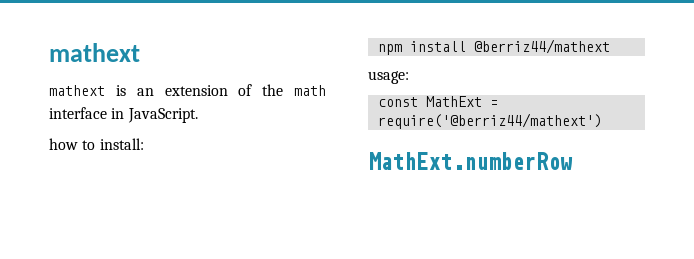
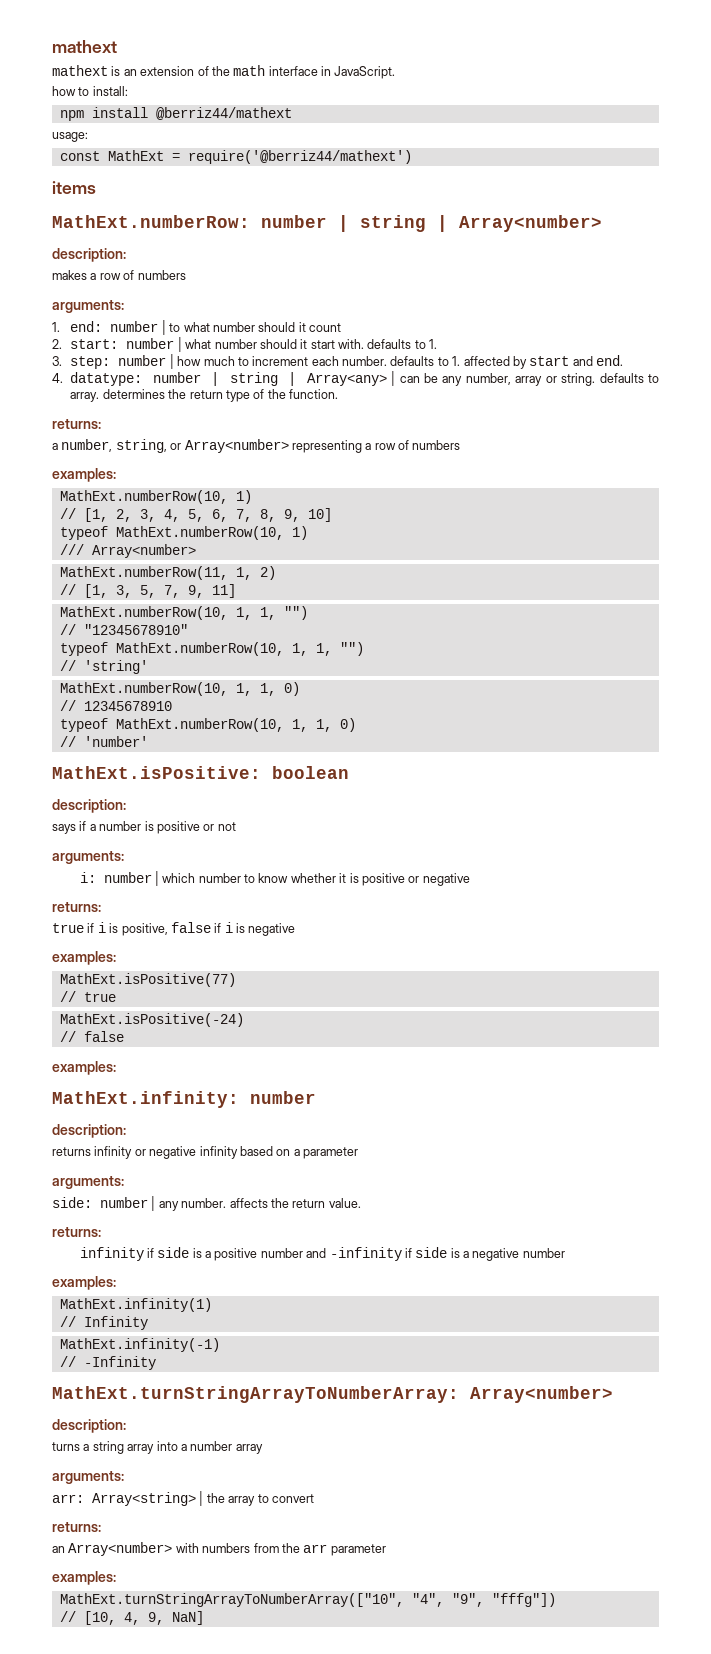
- MathExt.numberRow
+ items
+ MathExt.numberRow: number | string | Array<number>
+ description:
+ makes a row of numbers
+ arguments:
+ 1. end: number | to what number should it count
+ 2. start: number | what number should it start with. defaults to 1.
+ 3. step: number | how much to increment each number. defaults to 1. affected by start and end.
+ 4. datatype: number | string | Array<any> | can be any number, array or string. defaults to array. determines the return type of the function.
+ returns:
+ a number, string, or Array<number> representing a row of numbers
+ examples:
+ MathExt.numberRow(10, 1)
+ // [1, 2, 3, 4, 5, 6, 7, 8, 9, 10]
+ typeof MathExt.numberRow(10, 1)
+ /// Array<number>
+ MathExt.numberRow(11, 1, 2)
+ // [1, 3, 5, 7, 9, 11]
+ MathExt.numberRow(10, 1, 1, "")
+ // "12345678910"
+ typeof MathExt.numberRow(10, 1, 1, "")
+ // 'string'
+ MathExt.numberRow(10, 1, 1, 0)
+ // 12345678910
+ typeof MathExt.numberRow(10, 1, 1, 0)
+ // 'number'
+ MathExt.isPositive: boolean
+ description:
+ says if a number is positive or not
+ arguments:
+ i: number | which number to know whether it is positive or negative
+ returns:
+ true if i is positive, false if i is negative
+ examples:
+ MathExt.isPositive(77)
+ // true
+ MathExt.isPositive(-24)
+ // false
+ examples:
+ MathExt.infinity: number
+ description:
+ returns infinity or negative infinity based on a parameter
+ arguments:
+ side: number | any number. affects the return value.
+ returns:
+ infinity if side is a positive number and -infinity if side is a negative number
+ examples:
+ MathExt.infinity(1)
+ // Infinity
+ MathExt.infinity(-1)
+ // -Infinity
+ MathExt.turnStringArrayToNumberArray: Array<number>
+ description:
+ turns a string array into a number array
+ arguments:
+ arr: Array<string> | the array to convert
+ returns:
+ an Array<number> with numbers from the arr parameter
+ examples:
+ MathExt.turnStringArrayToNumberArray(["10", "4", "9", "fffg"])
+ // [10, 4, 9, NaN]

